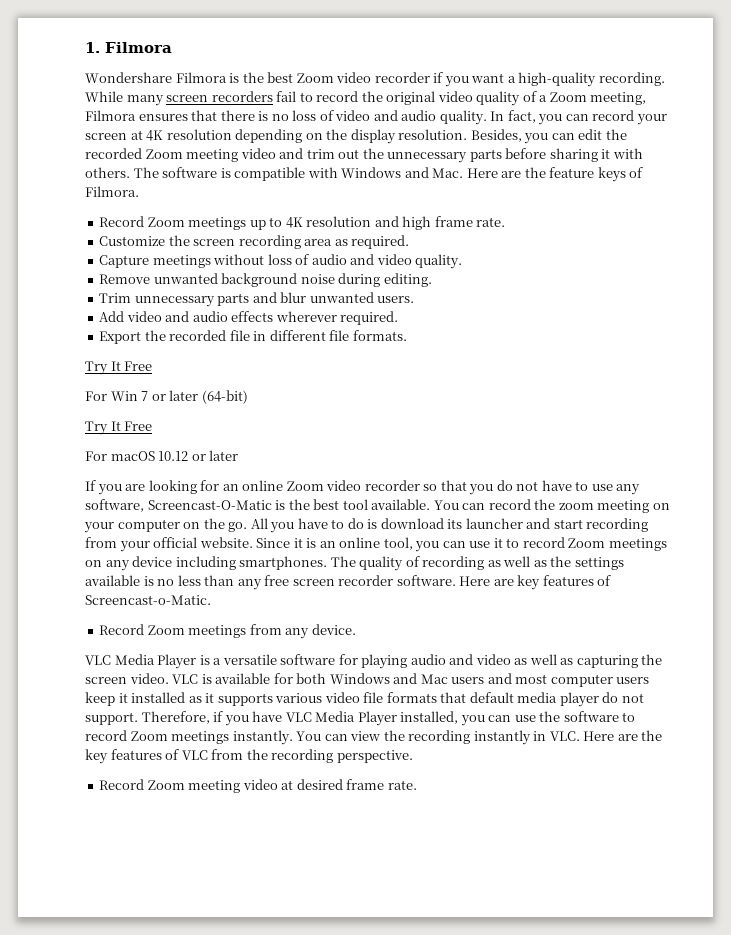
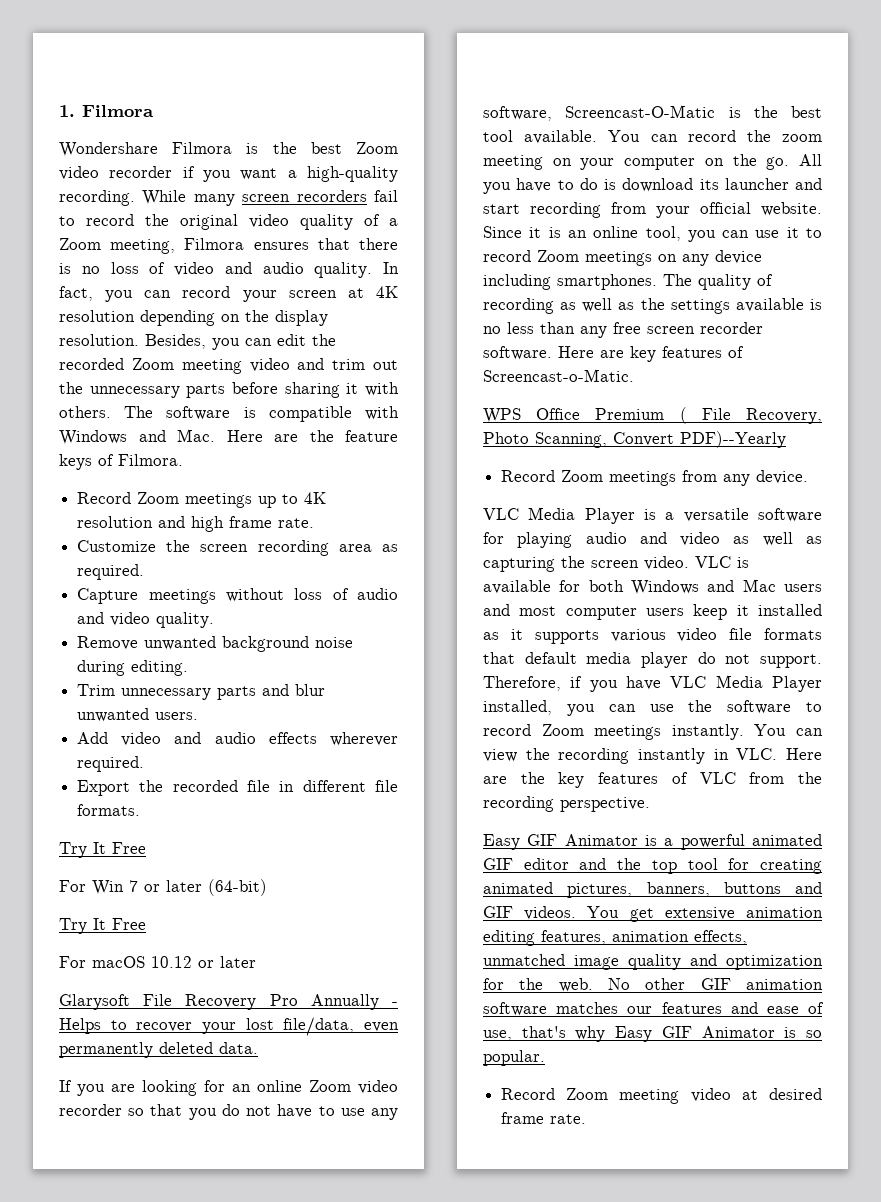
+ Glarysoft File Recovery Pro Annually - Helps to recover your lost file/data, even permanently deleted data.
+ WPS Office Premium ( File Recovery, Photo Scanning, Convert PDF)--Yearly
+ Easy GIF Animator is a powerful animated GIF editor and the top tool for creating animated pictures, banners, buttons and GIF videos. You get extensive animation editing features, animation effects, unmatched image quality and optimization for the web. No other GIF animation software matches our features and ease of use, that's why Easy GIF Animator is so popular.

